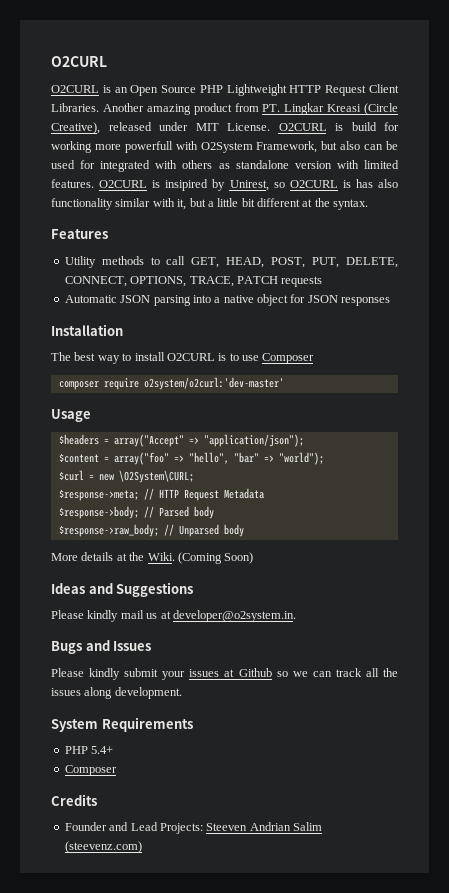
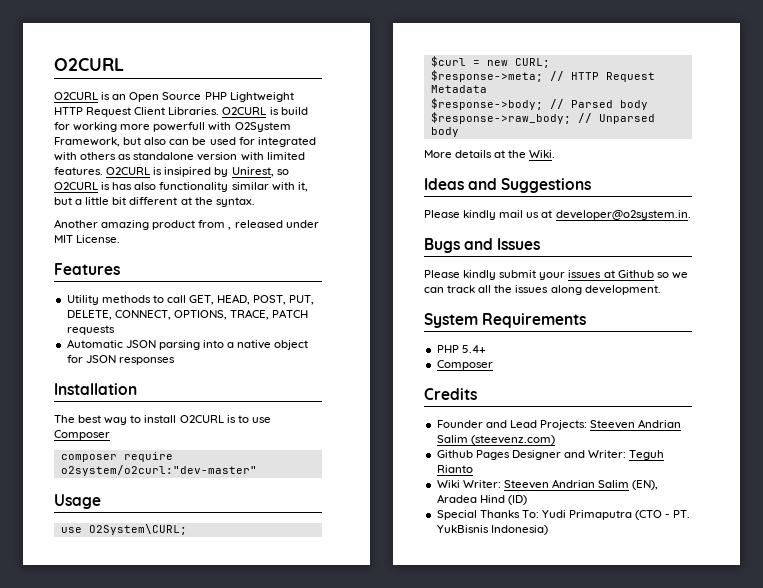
- Another amazing product from PT. Lingkar Kreasi (Circle Creative), released under MIT License.
+ Another amazing product from , released under MIT License.
- composer require o2system/o2curl:'dev-master'
+ composer require o2system/o2curl:"dev-master"
- $headers = array("Accept" => "application/json");
- $content = array("foo" => "hello", "bar" => "world");
+ use O2System\CURL;
- $curl = new \O2System\CURL;
+ $curl = new CURL;
- (Coming Soon)
+ Github Pages Designer and Writer: Teguh Rianto
+ Wiki Writer: Steeven Andrian Salim (EN), Aradea Hind (ID)
+ Special Thanks To: Yudi Primaputra (CTO - PT. YukBisnis Indonesia)

